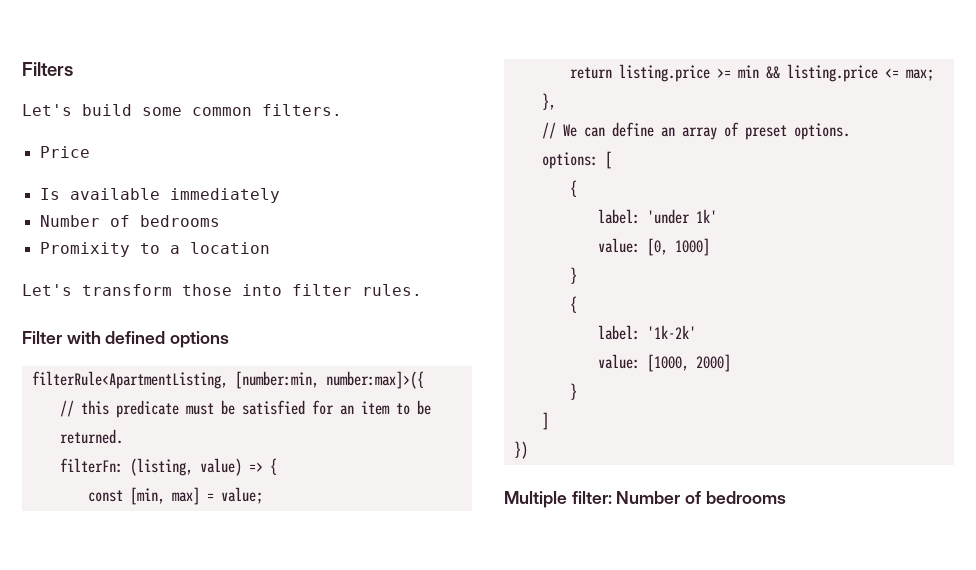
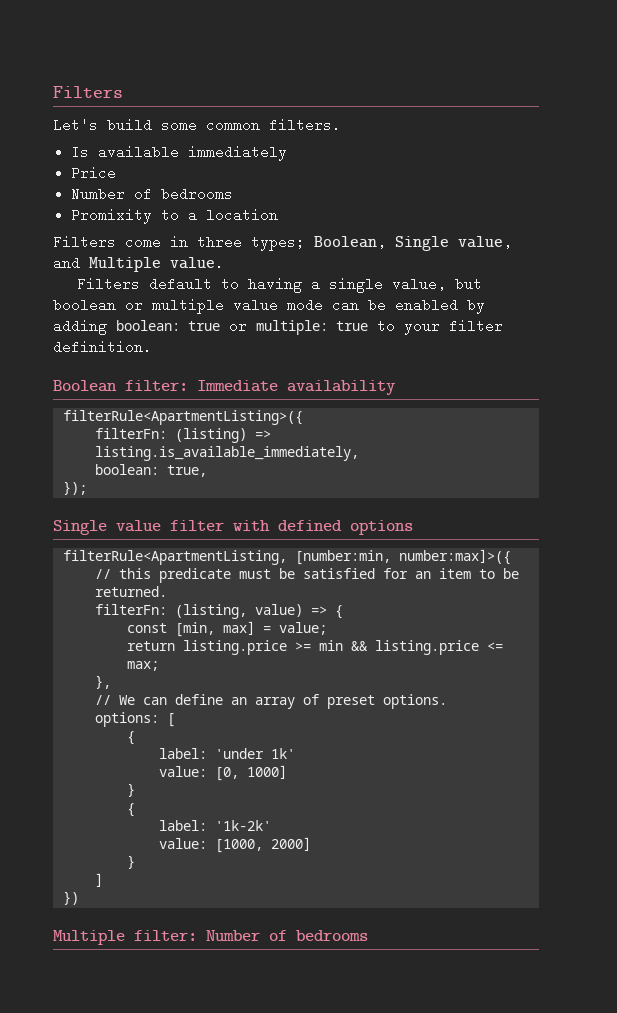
- Price
+ Price
- Let's transform those into filter rules.
- Filter with defined options
+ Filters come in three types; Boolean, Single value, and Multiple value.
+ Filters default to having a single value, but boolean or multiple value mode can be enabled by adding boolean: true or multiple: true to your filter definition.
+ Boolean filter: Immediate availability
+ filterRule<ApartmentListing>({
+ filterFn: (listing) => listing.is_available_immediately,
+ boolean: true,
+ });
+ Single value filter with defined options

